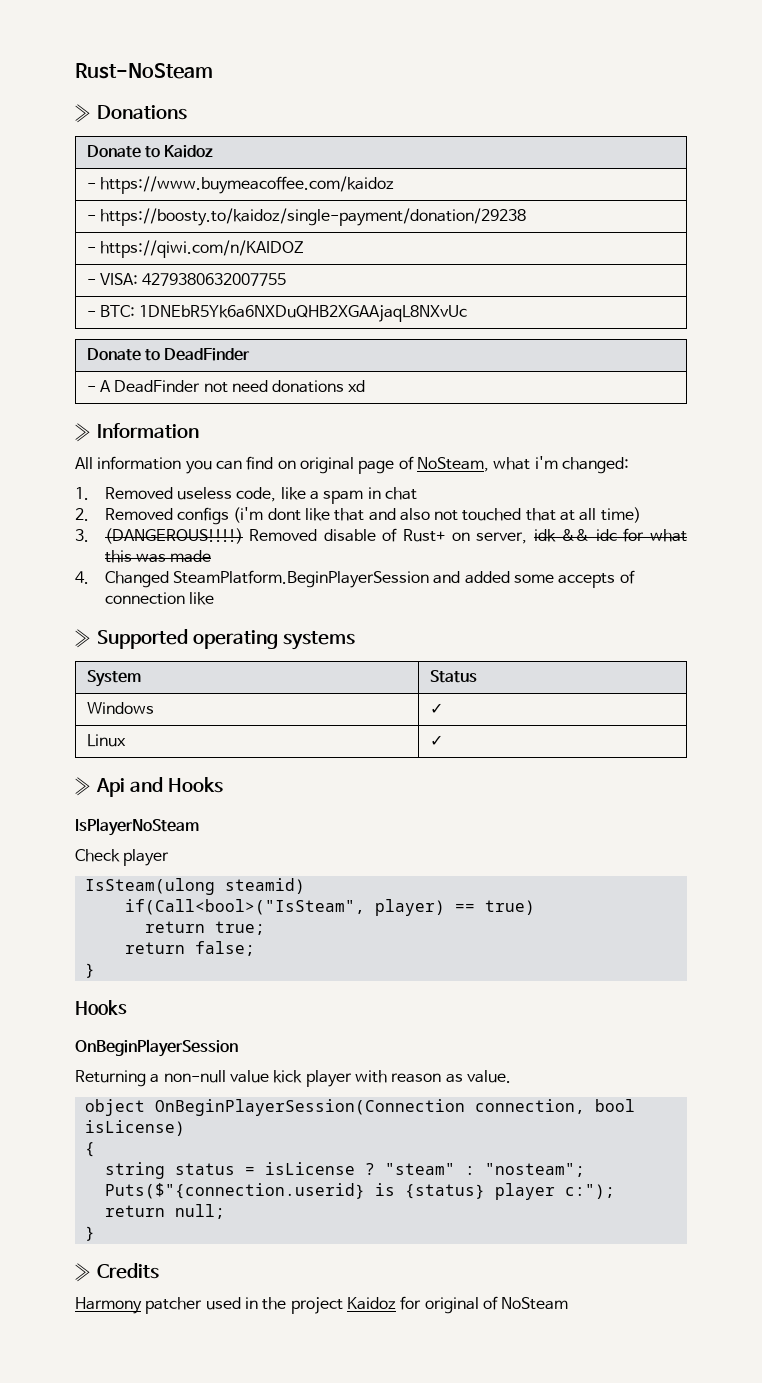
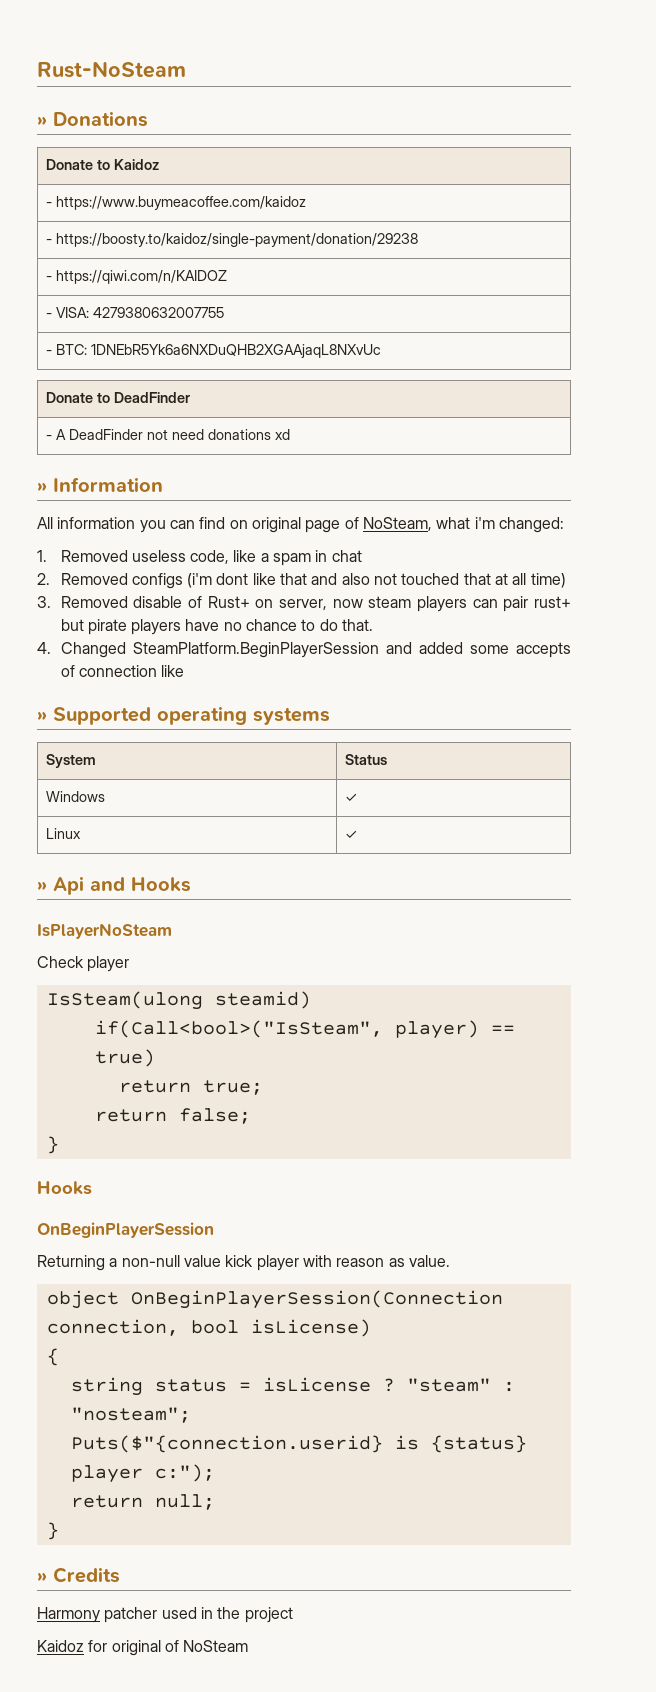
- 3. (DANGEROUS!!!!) Removed disable of Rust+ on server, idk && idc for what this was made
+ 3. Removed disable of Rust+ on server, now steam players can pair rust+ but pirate players have no chance to do that.
- Harmony patcher used in the project Kaidoz for original of NoSteam
+ Harmony patcher used in the project
+ Kaidoz for original of NoSteam

